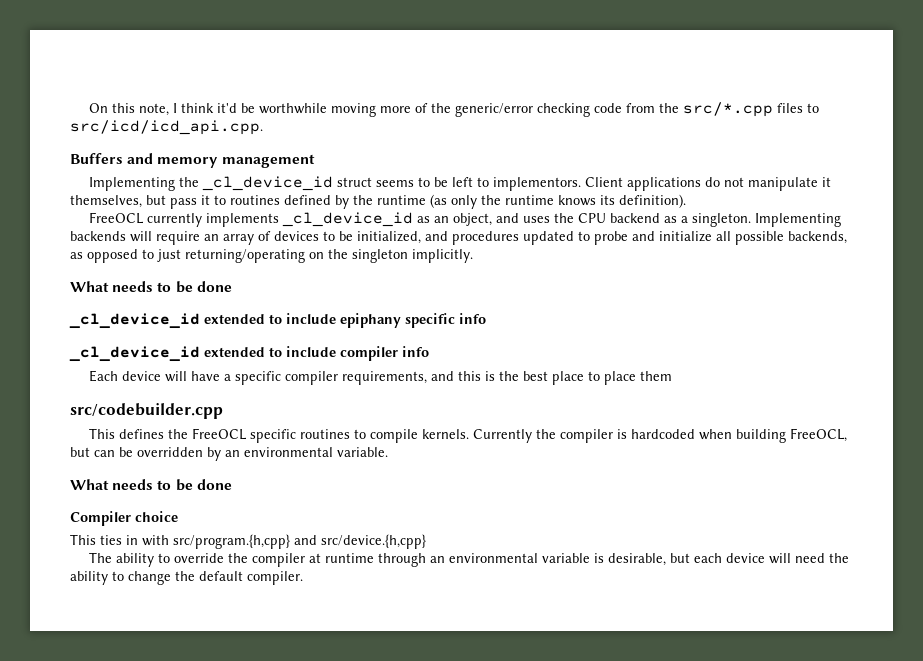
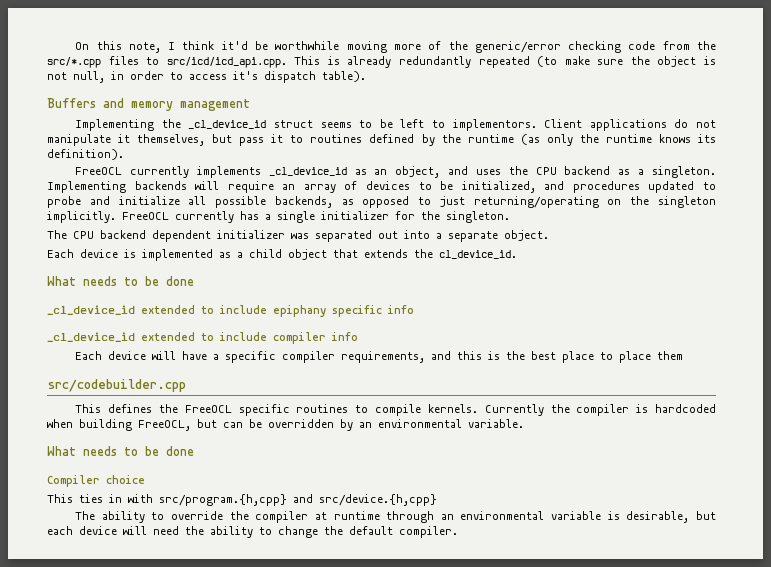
- On this note, I think it'd be worthwhile moving more of the generic/error checking code from the src/*.cpp files to src/icd/icd_api.cpp.
+ On this note, I think it'd be worthwhile moving more of the generic/error checking code from the src/*.cpp files to src/icd/icd_api.cpp. This is already redundantly repeated (to make sure the object is not null, in order to access it's dispatch table).
+ FreeOCL currently has a single initializer for the singleton.
+ The CPU backend dependent initializer was separated out into a separate object.
+ Each device is implemented as a child object that extends the cl_device_id.

